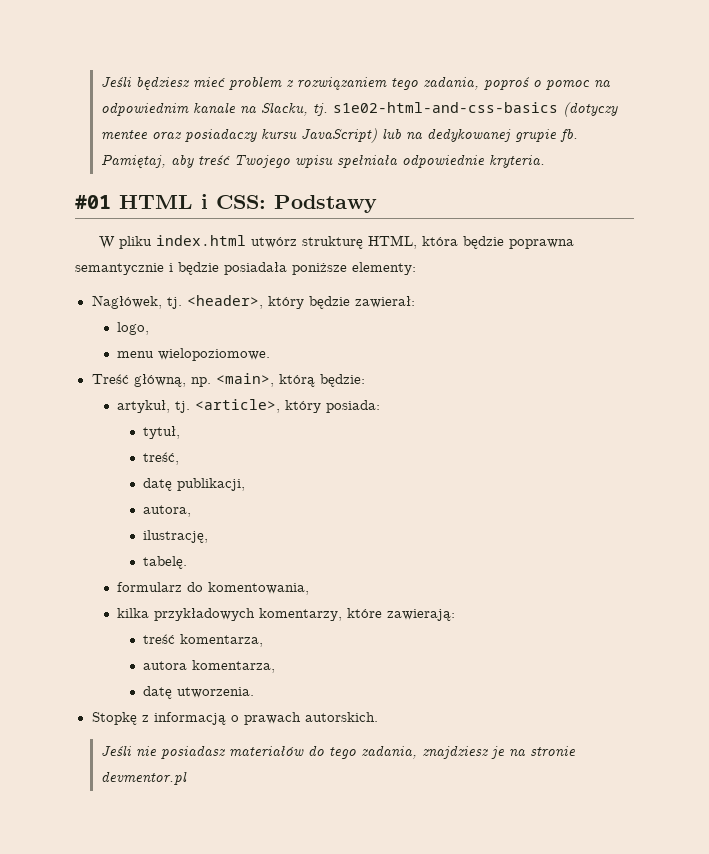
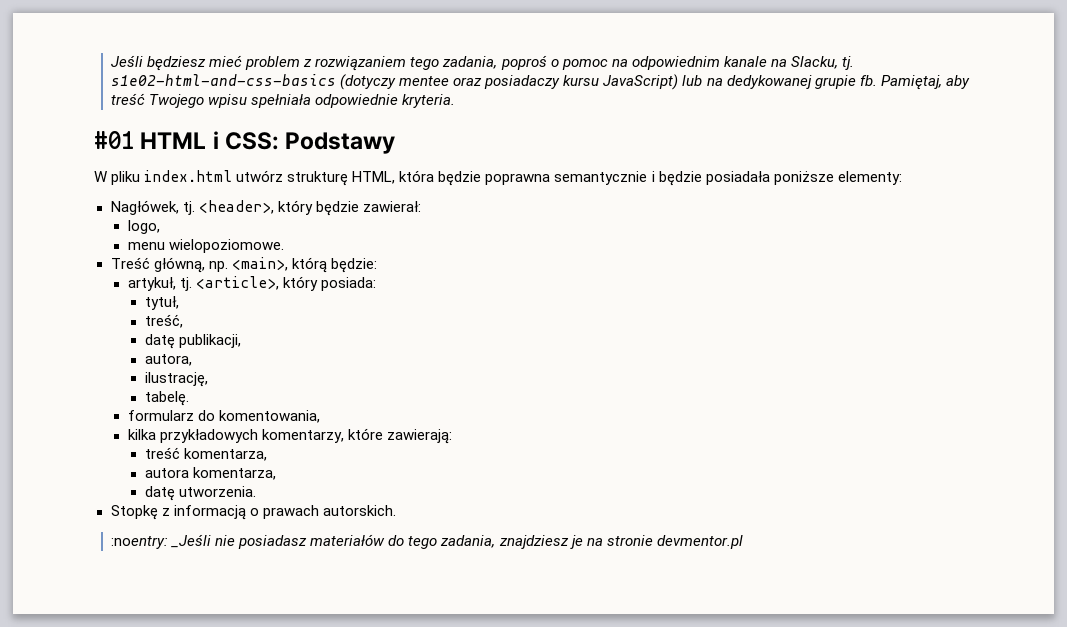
- Jeśli nie posiadasz materiałów do tego zadania, znajdziesz je na stronie devmentor.pl
+ :noentry: _Jeśli nie posiadasz materiałów do tego zadania, znajdziesz je na stronie devmentor.pl

